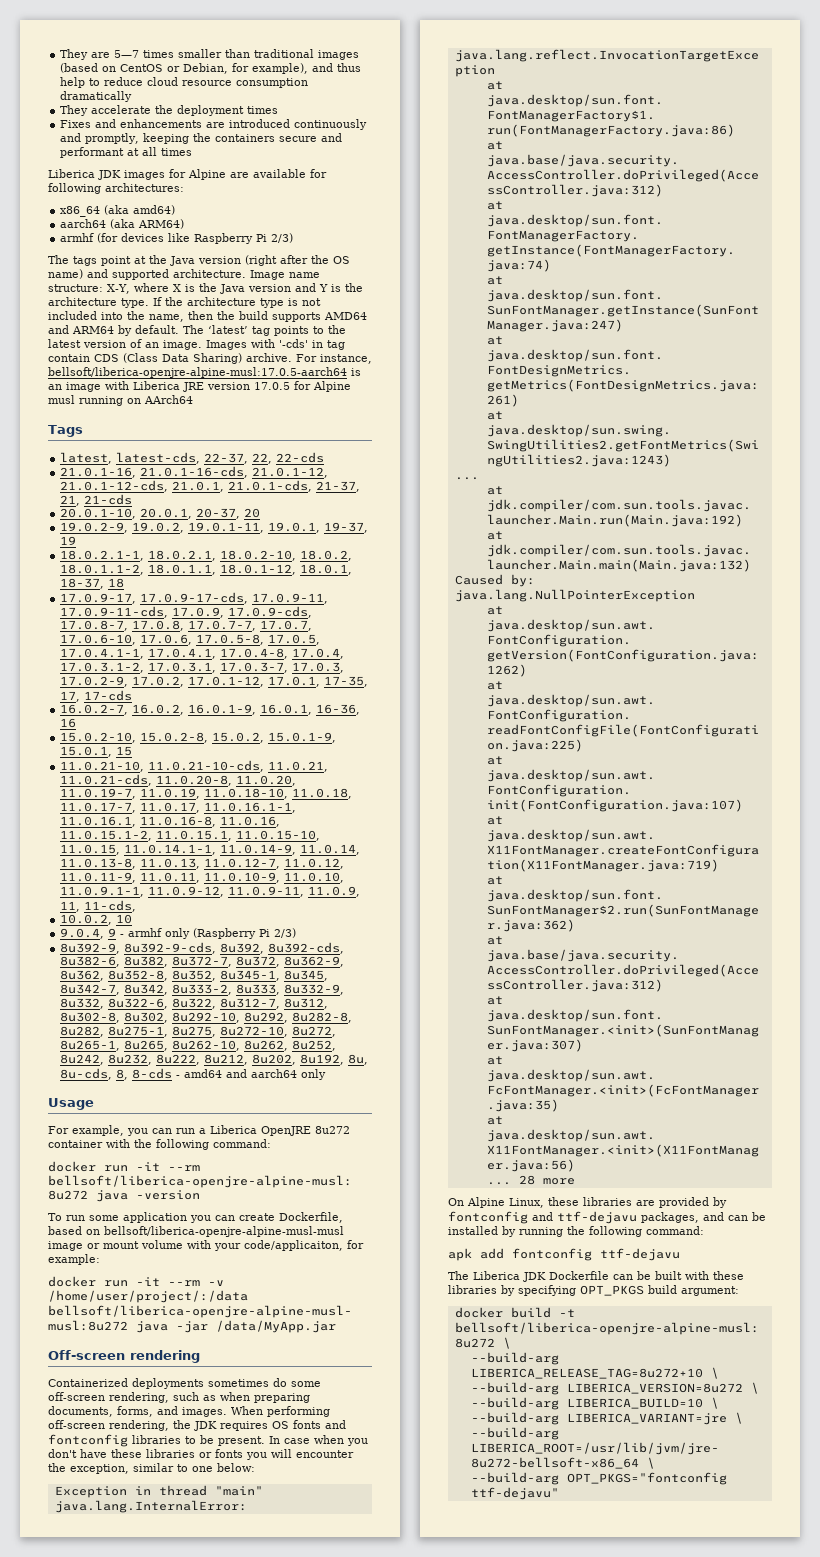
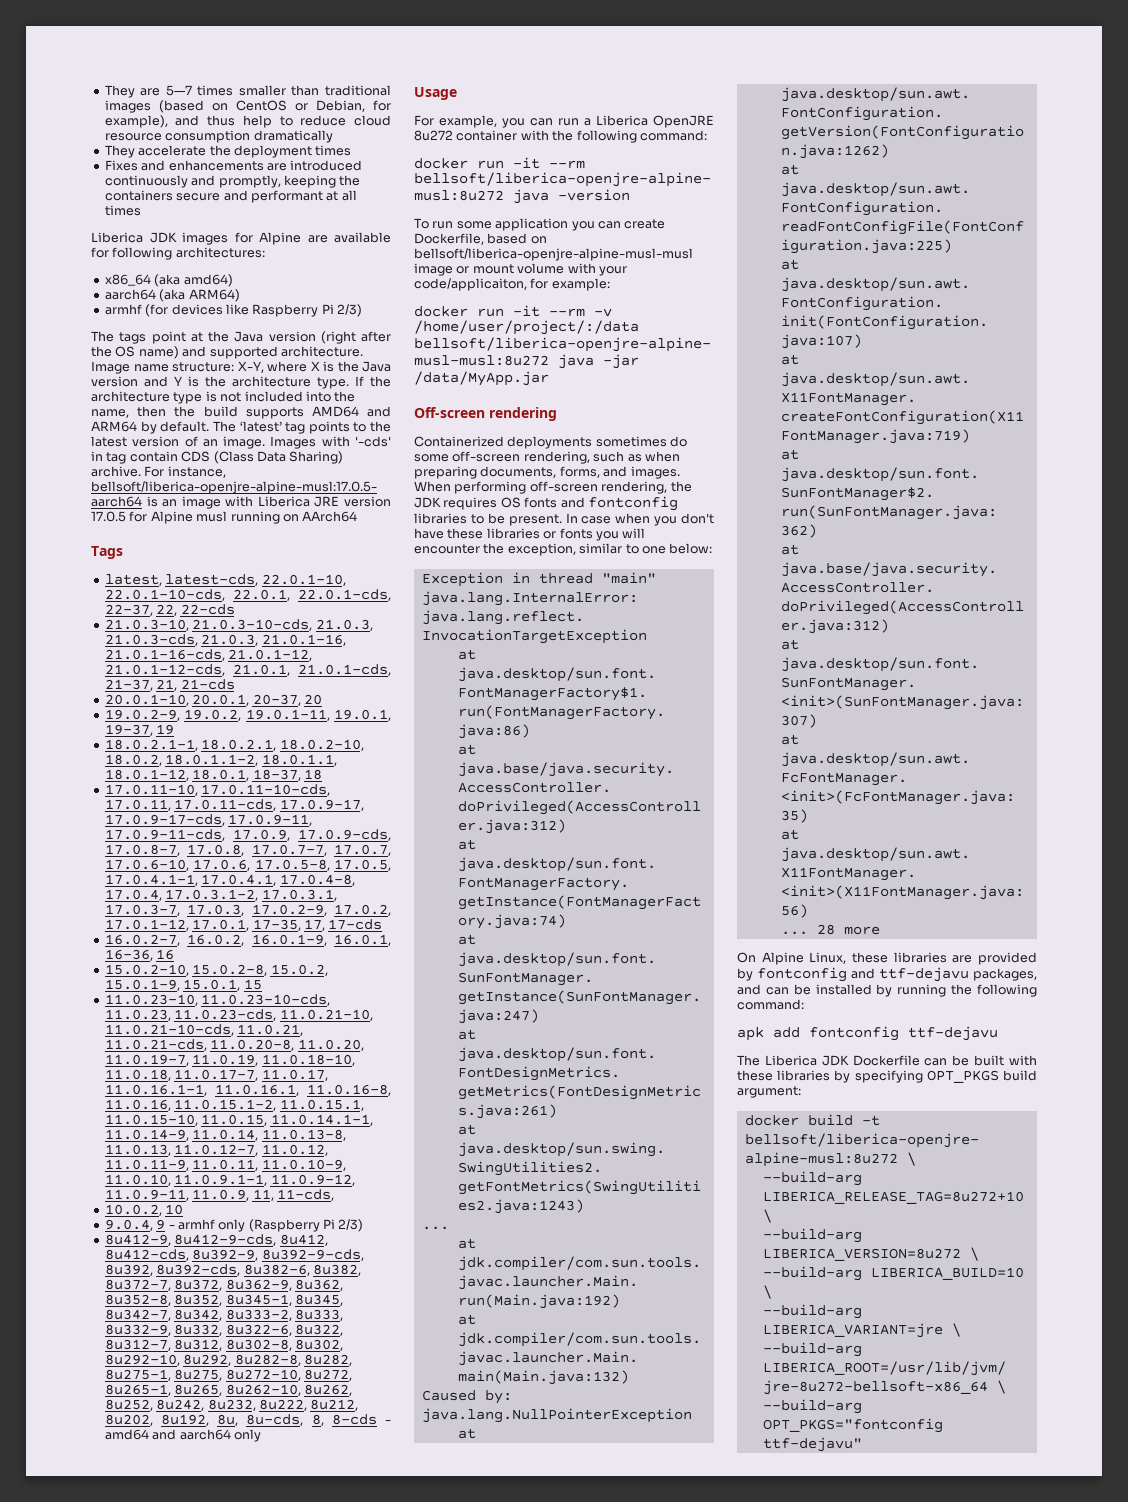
- latest, latest-cds, 22-37, 22, 22-cds
+ latest, latest-cds, 22.0.1-10, 22.0.1-10-cds, 22.0.1, 22.0.1-cds, 22-37, 22, 22-cds
- 21.0.1-16, 21.0.1-16-cds, 21.0.1-12, 21.0.1-12-cds, 21.0.1, 21.0.1-cds, 21-37, 21, 21-cds
+ 21.0.3-10, 21.0.3-10-cds, 21.0.3, 21.0.3-cds, 21.0.3, 21.0.1-16, 21.0.1-16-cds, 21.0.1-12, 21.0.1-12-cds, 21.0.1, 21.0.1-cds, 21-37, 21, 21-cds
- 17.0.9-17, 17.0.9-17-cds, 17.0.9-11, 17.0.9-11-cds, 17.0.9, 17.0.9-cds, 17.0.8-7, 17.0.8, 17.0.7-7, 17.0.7, 17.0.6-10, 17.0.6, 17.0.5-8, 17.0.5, 17.0.4.1-1, 17.0.4.1, 17.0.4-8, 17.0.4, 17.0.3.1-2, 17.0.3.1, 17.0.3-7, 17.0.3, 17.0.2-9, 17.0.2, 17.0.1-12, 17.0.1, 17-35, 17, 17-cds
+ 17.0.11-10, 17.0.11-10-cds, 17.0.11, 17.0.11-cds, 17.0.9-17, 17.0.9-17-cds, 17.0.9-11, 17.0.9-11-cds, 17.0.9, 17.0.9-cds, 17.0.8-7, 17.0.8, 17.0.7-7, 17.0.7, 17.0.6-10, 17.0.6, 17.0.5-8, 17.0.5, 17.0.4.1-1, 17.0.4.1, 17.0.4-8, 17.0.4, 17.0.3.1-2, 17.0.3.1, 17.0.3-7, 17.0.3, 17.0.2-9, 17.0.2, 17.0.1-12, 17.0.1, 17-35, 17, 17-cds
- 11.0.21-10, 11.0.21-10-cds, 11.0.21, 11.0.21-cds, 11.0.20-8, 11.0.20, 11.0.19-7, 11.0.19, 11.0.18-10, 11.0.18, 11.0.17-7, 11.0.17, 11.0.16.1-1, 11.0.16.1, 11.0.16-8, 11.0.16, 11.0.15.1-2, 11.0.15.1, 11.0.15-10, 11.0.15, 11.0.14.1-1, 11.0.14-9, 11.0.14, 11.0.13-8, 11.0.13, 11.0.12-7, 11.0.12, 11.0.11-9, 11.0.11, 11.0.10-9, 11.0.10, 11.0.9.1-1, 11.0.9-12, 11.0.9-11, 11.0.9, 11, 11-cds,
+ 11.0.23-10, 11.0.23-10-cds, 11.0.23, 11.0.23-cds, 11.0.21-10, 11.0.21-10-cds, 11.0.21, 11.0.21-cds, 11.0.20-8, 11.0.20, 11.0.19-7, 11.0.19, 11.0.18-10, 11.0.18, 11.0.17-7, 11.0.17, 11.0.16.1-1, 11.0.16.1, 11.0.16-8, 11.0.16, 11.0.15.1-2, 11.0.15.1, 11.0.15-10, 11.0.15, 11.0.14.1-1, 11.0.14-9, 11.0.14, 11.0.13-8, 11.0.13, 11.0.12-7, 11.0.12, 11.0.11-9, 11.0.11, 11.0.10-9, 11.0.10, 11.0.9.1-1, 11.0.9-12, 11.0.9-11, 11.0.9, 11, 11-cds,
- 8u392-9, 8u392-9-cds, 8u392, 8u392-cds, 8u382-6, 8u382, 8u372-7, 8u372, 8u362-9, 8u362, 8u352-8, 8u352, 8u345-1, 8u345, 8u342-7, 8u342, 8u333-2, 8u333, 8u332-9, 8u332, 8u322-6, 8u322, 8u312-7, 8u312, 8u302-8, 8u302, 8u292-10, 8u292, 8u282-8, 8u282, 8u275-1, 8u275, 8u272-10, 8u272, 8u265-1, 8u265, 8u262-10, 8u262, 8u252, 8u242, 8u232, 8u222, 8u212, 8u202, 8u192, 8u, 8u-cds, 8, 8-cds - amd64 and aarch64 only
+ 8u412-9, 8u412-9-cds, 8u412, 8u412-cds, 8u392-9, 8u392-9-cds, 8u392, 8u392-cds, 8u382-6, 8u382, 8u372-7, 8u372, 8u362-9, 8u362, 8u352-8, 8u352, 8u345-1, 8u345, 8u342-7, 8u342, 8u333-2, 8u333, 8u332-9, 8u332, 8u322-6, 8u322, 8u312-7, 8u312, 8u302-8, 8u302, 8u292-10, 8u292, 8u282-8, 8u282, 8u275-1, 8u275, 8u272-10, 8u272, 8u265-1, 8u265, 8u262-10, 8u262, 8u252, 8u242, 8u232, 8u222, 8u212, 8u202, 8u192, 8u, 8u-cds, 8, 8-cds - amd64 and aarch64 only

